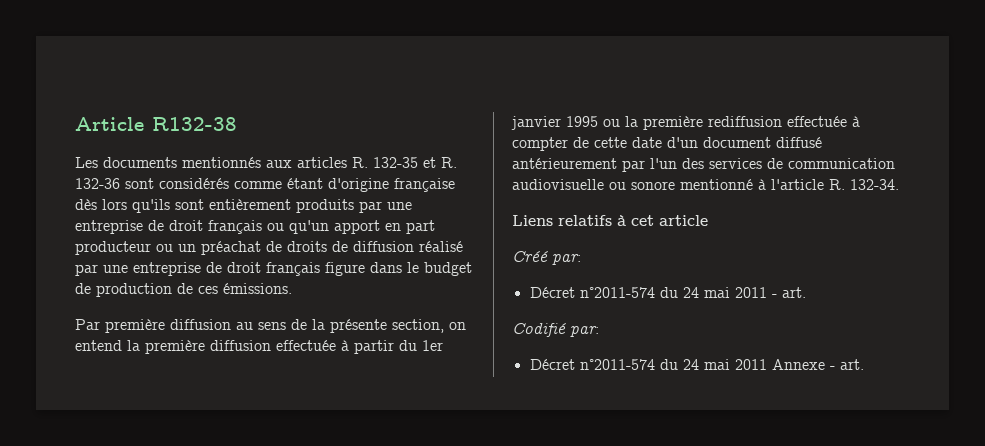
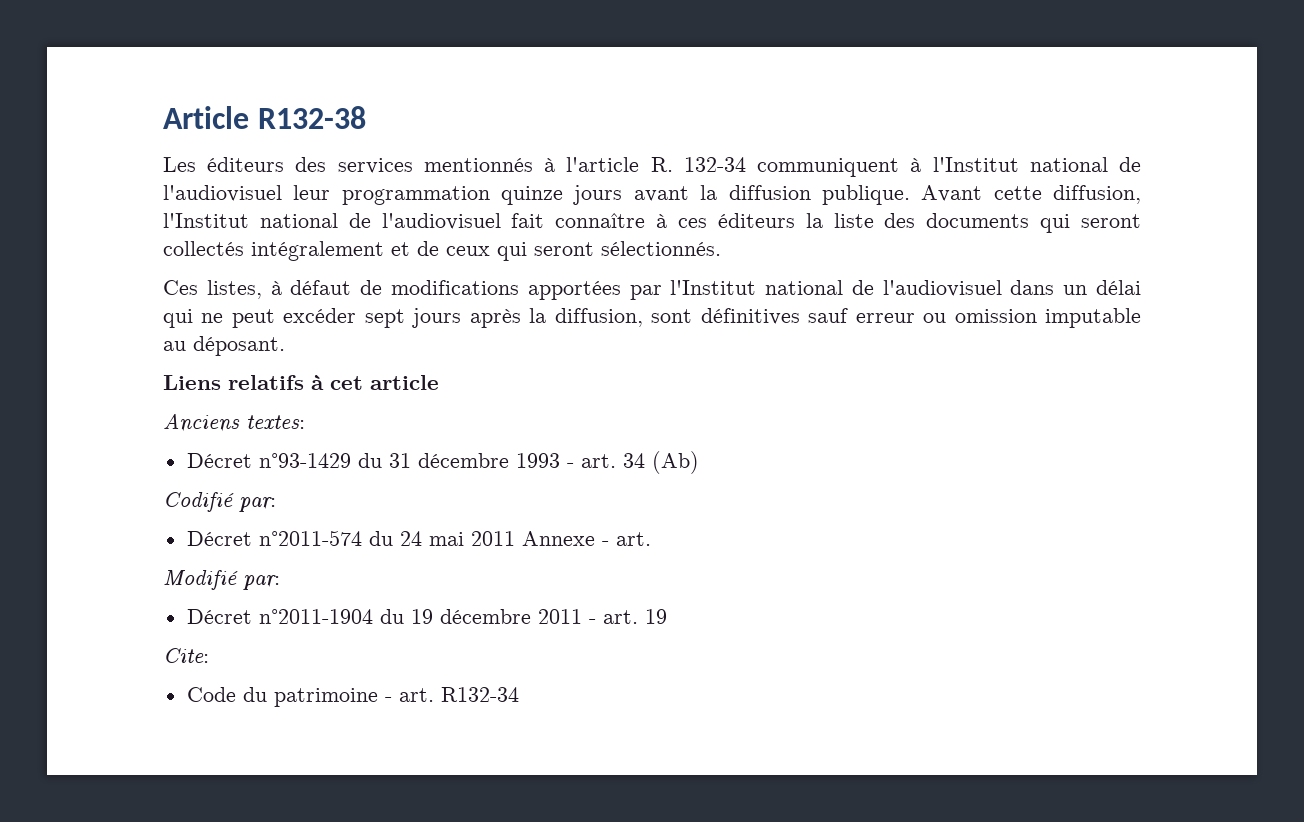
- Les documents mentionnés aux articles R. 132-35 et R. 132-36 sont considérés comme étant d'origine française dès lors qu'ils sont entièrement produits par une entreprise de droit français ou qu'un apport en part producteur ou un préachat de droits de diffusion réalisé par une entreprise de droit français figure dans le budget de production de ces émissions.
- Par première diffusion au sens de la présente section, on entend la première diffusion effectuée à partir du 1er janvier 1995 ou la première rediffusion effectuée à compter de cette date d'un document diffusé antérieurement par l'un des services de communication audiovisuelle ou sonore mentionné à l'article R. 132-34.
+ Les éditeurs des services mentionnés à l'article R. 132-34 communiquent à l'Institut national de l'audiovisuel leur programmation quinze jours avant la diffusion publique. Avant cette diffusion, l'Institut national de l'audiovisuel fait connaître à ces éditeurs la liste des documents qui seront collectés intégralement et de ceux qui seront sélectionnés.
+ Ces listes, à défaut de modifications apportées par l'Institut national de l'audiovisuel dans un délai qui ne peut excéder sept jours après la diffusion, sont définitives sauf erreur ou omission imputable au déposant.
- Créé par:
- Décret n°2011-574 du 24 mai 2011 - art.
+ Anciens textes:
+ Décret n°93-1429 du 31 décembre 1993 - art. 34 (Ab)
+ Modifié par:
+ Décret n°2011-1904 du 19 décembre 2011 - art. 19
+ Cite:
+ Code du patrimoine - art. R132-34

